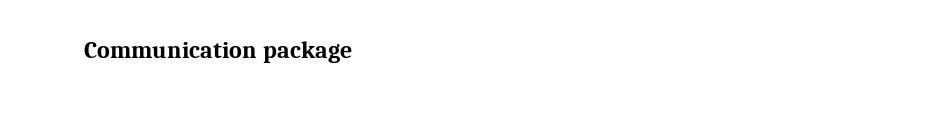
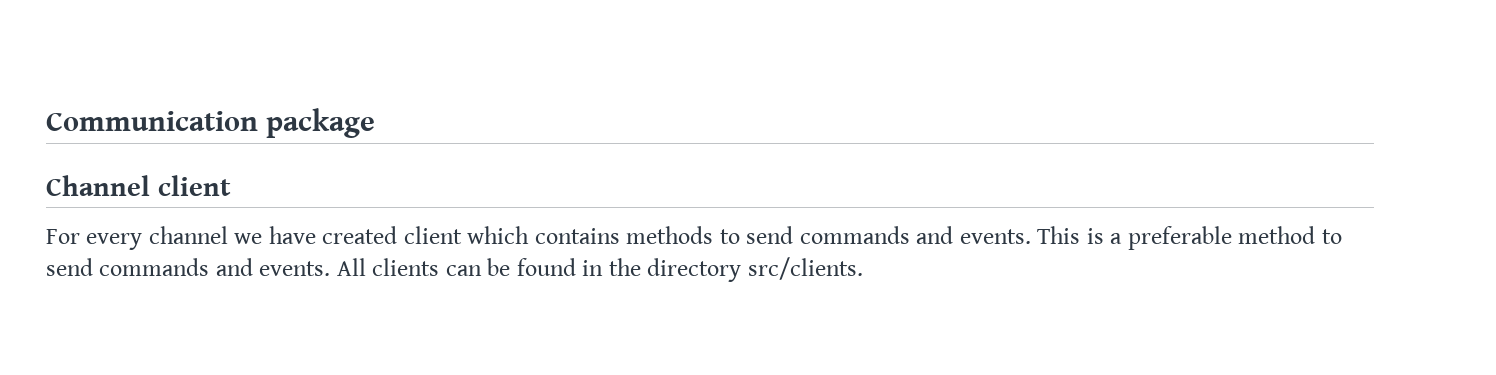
+ Channel client
+ For every channel we have created client which contains methods to send commands and events. This is a preferable method to send commands and events. All clients can be found in the directory src/clients.

